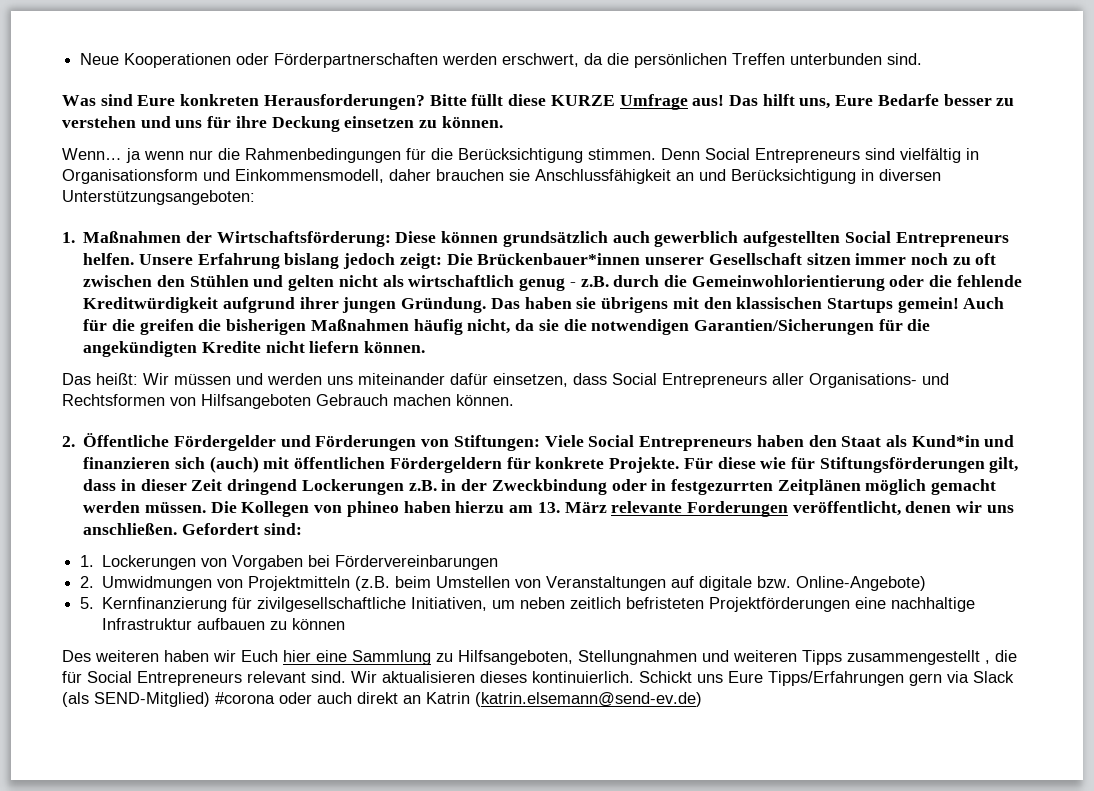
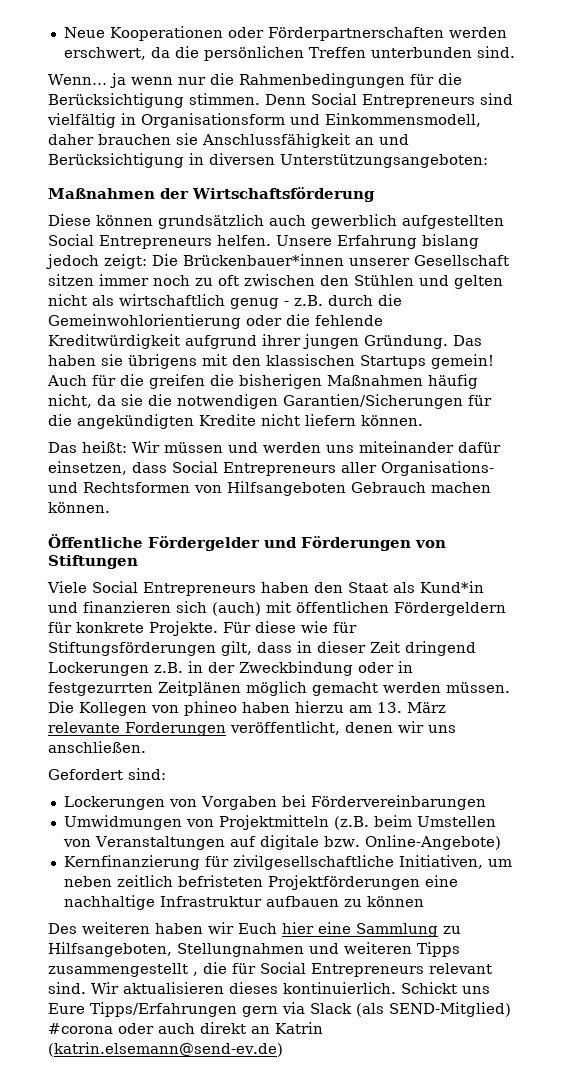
- Was sind Eure konkreten Herausforderungen? Bitte füllt diese KURZE Umfrage aus! Das hilft uns, Eure Bedarfe besser zu verstehen und uns für ihre Deckung einsetzen zu können.
- 1. Maßnahmen der Wirtschaftsförderung: Diese können grundsätzlich auch gewerblich aufgestellten Social Entrepreneurs helfen.
+ Maßnahmen der Wirtschaftsförderung
+ Diese können grundsätzlich auch gewerblich aufgestellten Social Entrepreneurs helfen.
- 2. Öffentliche Fördergelder und Förderungen von Stiftungen: Viele Social Entrepreneurs haben den Staat als Kund*in und finanzieren sich (auch) mit öffentlichen Fördergeldern für konkrete Projekte.
+ Öffentliche Fördergelder und Förderungen von Stiftungen
+ Viele Social Entrepreneurs haben den Staat als Kund*in und finanzieren sich (auch) mit öffentlichen Fördergeldern für konkrete Projekte.
- Die Kollegen von phineo haben hierzu am 13. März relevante Forderungen veröffentlicht, denen wir uns anschließen. Gefordert sind:
+ Die Kollegen von phineo haben hierzu am 13. März relevante Forderungen veröffentlicht, denen wir uns anschließen.
+ Gefordert sind:
- 1. Lockerungen von Vorgaben bei Fördervereinbarungen
+ Lockerungen von Vorgaben bei Fördervereinbarungen
- 2. Umwidmungen von Projektmitteln (z.B. beim Umstellen von Veranstaltungen auf digitale bzw. Online-Angebote)
+ Umwidmungen von Projektmitteln (z.B. beim Umstellen von Veranstaltungen auf digitale bzw. Online-Angebote)
- 5. Kernfinanzierung für zivilgesellschaftliche Initiativen, um neben zeitlich befristeten Projektförderungen eine nachhaltige Infrastruktur aufbauen zu können
+ Kernfinanzierung für zivilgesellschaftliche Initiativen, um neben zeitlich befristeten Projektförderungen eine nachhaltige Infrastruktur aufbauen zu können

